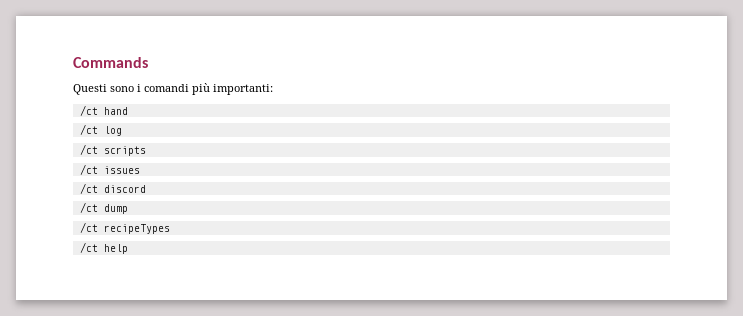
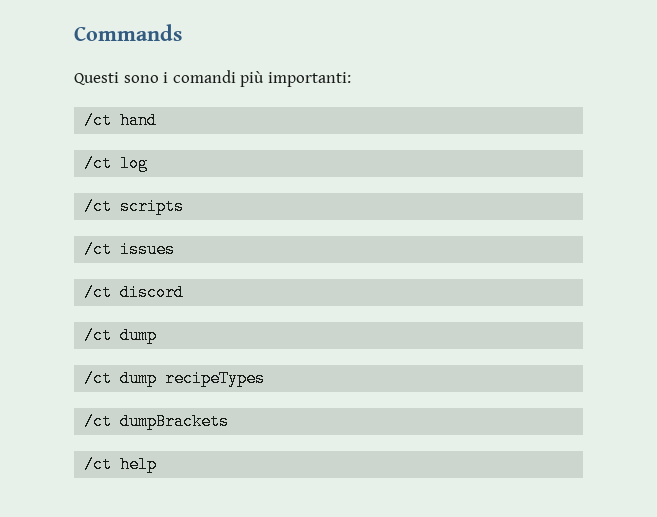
- /ct recipeTypes
+ /ct dump recipeTypes
+ /ct dumpBrackets

